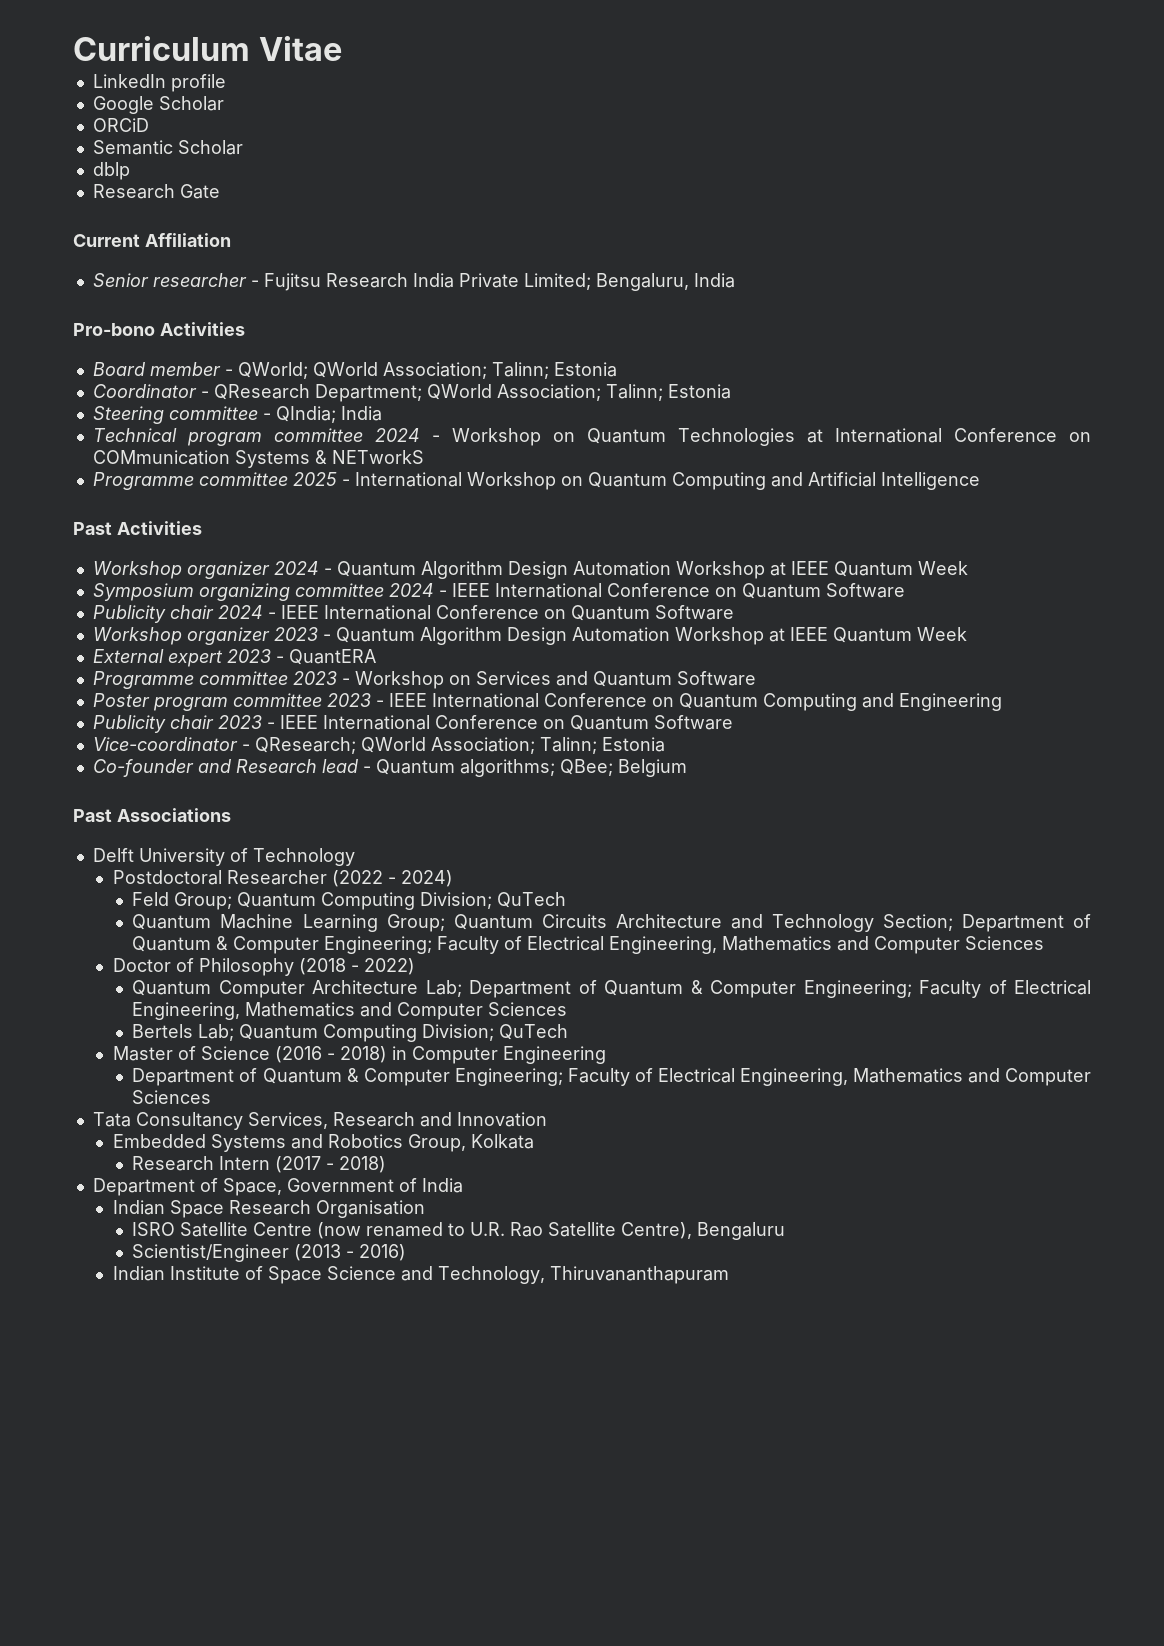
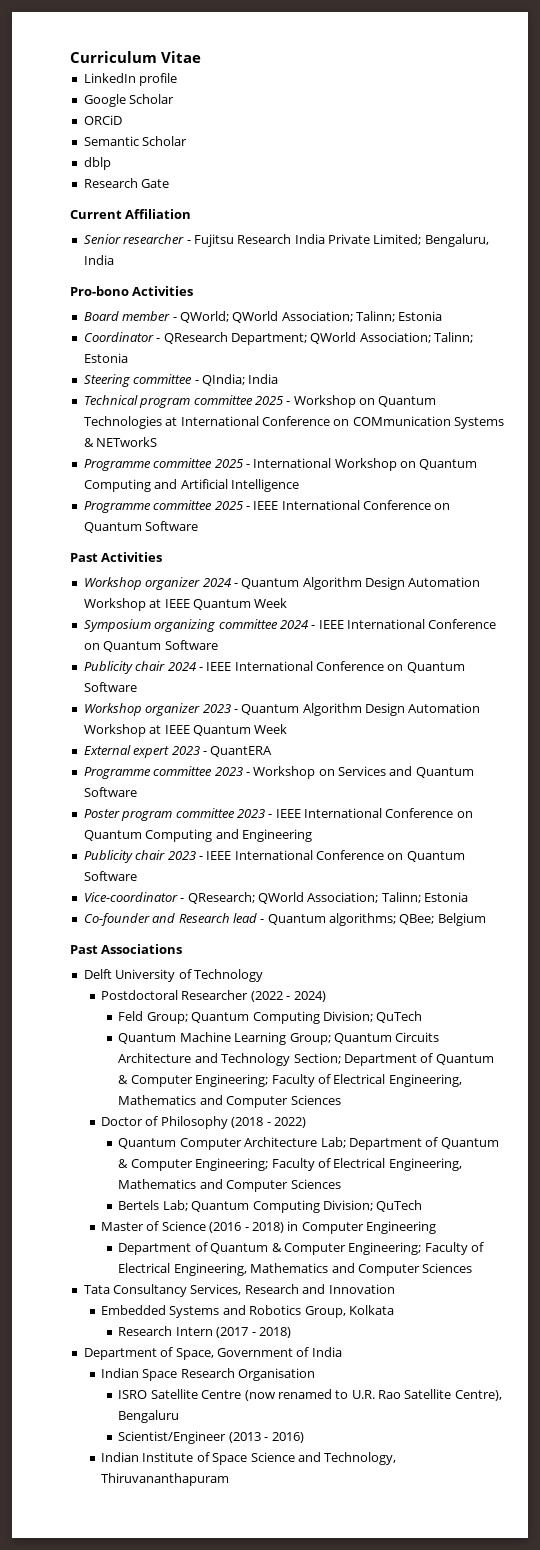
- Technical program committee 2024 - Workshop on Quantum Technologies at International Conference on COMmunication Systems & NETworkS
+ Technical program committee 2025 - Workshop on Quantum Technologies at International Conference on COMmunication Systems & NETworkS
+ Programme committee 2025 - IEEE International Conference on Quantum Software

